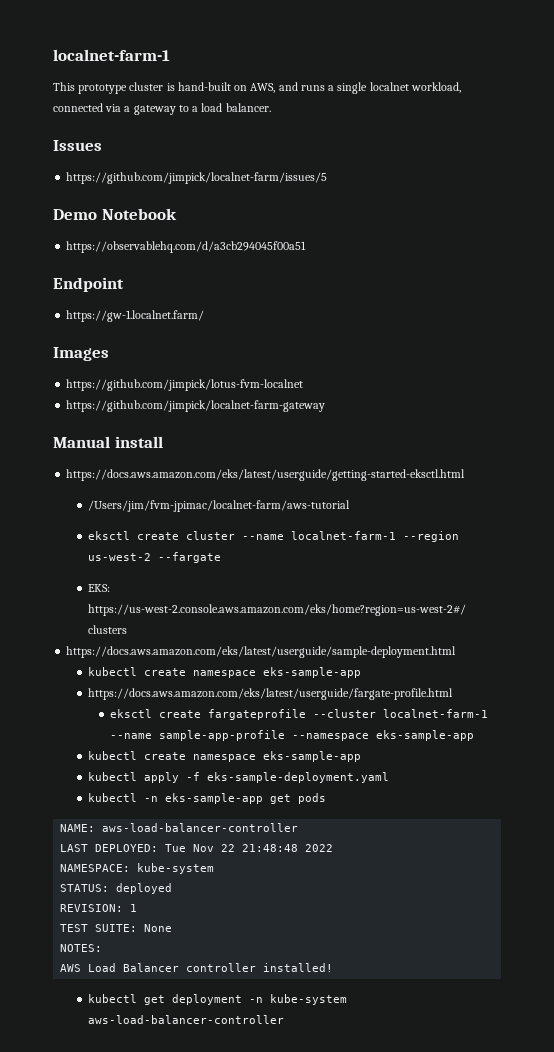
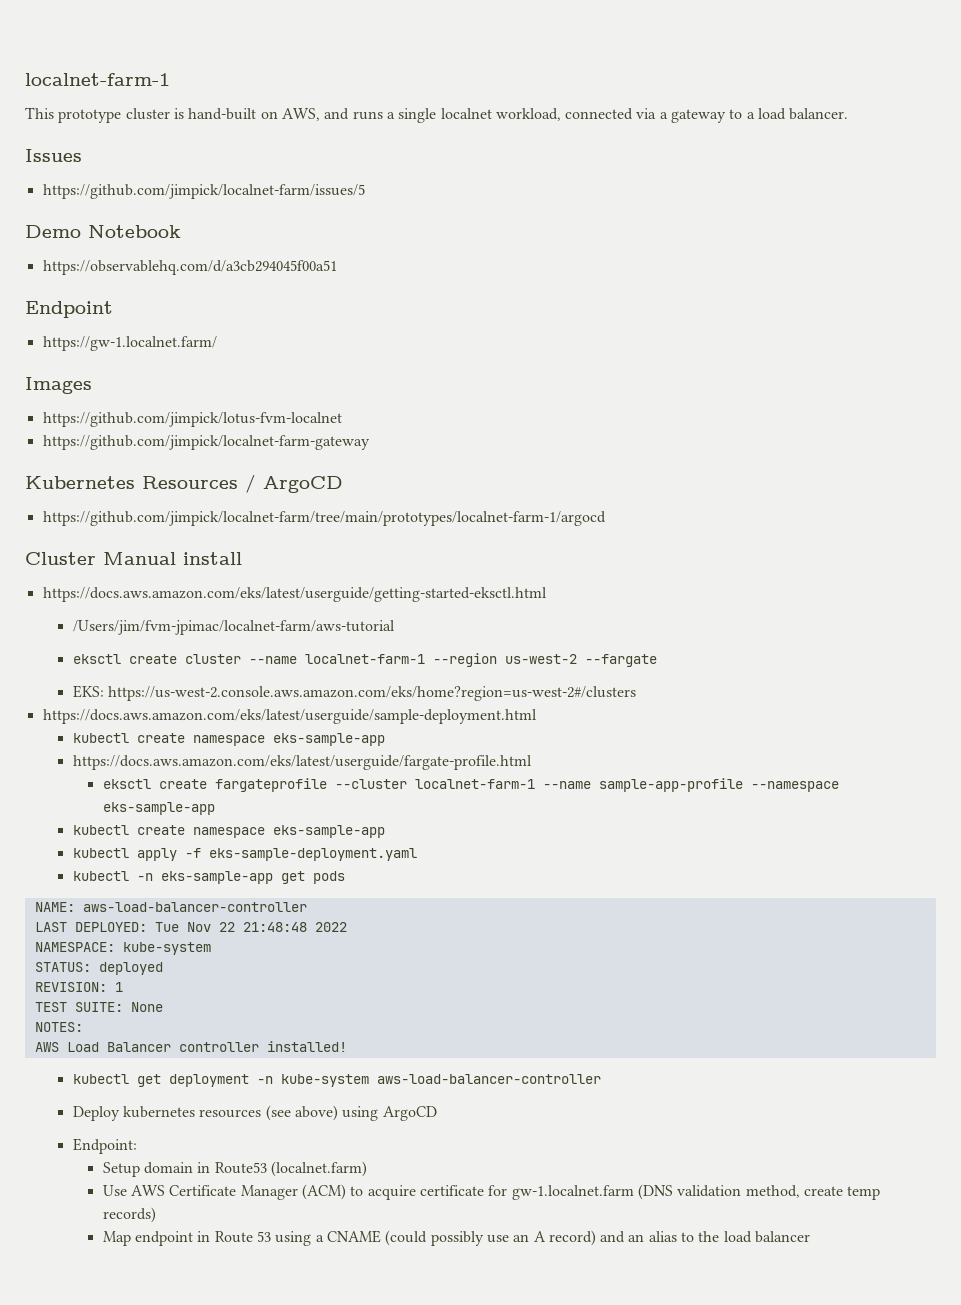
- Manual install
+ Kubernetes Resources / ArgoCD
+ https://github.com/jimpick/localnet-farm/tree/main/prototypes/localnet-farm-1/argocd
+ Cluster Manual install
+ Deploy kubernetes resources (see above) using ArgoCD
+ Endpoint:
+ Setup domain in Route53 (localnet.farm)
+ Use AWS Certificate Manager (ACM) to acquire certificate for gw-1.localnet.farm (DNS validation method, create temp records)
+ Map endpoint in Route 53 using a CNAME (could possibly use an A record) and an alias to the load balancer

